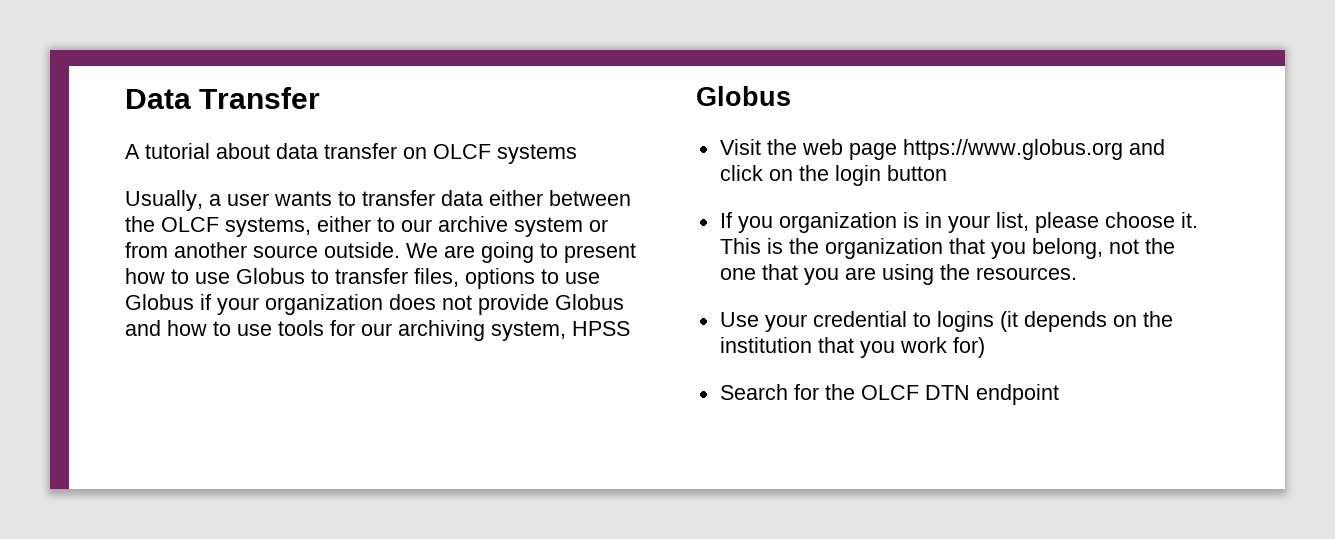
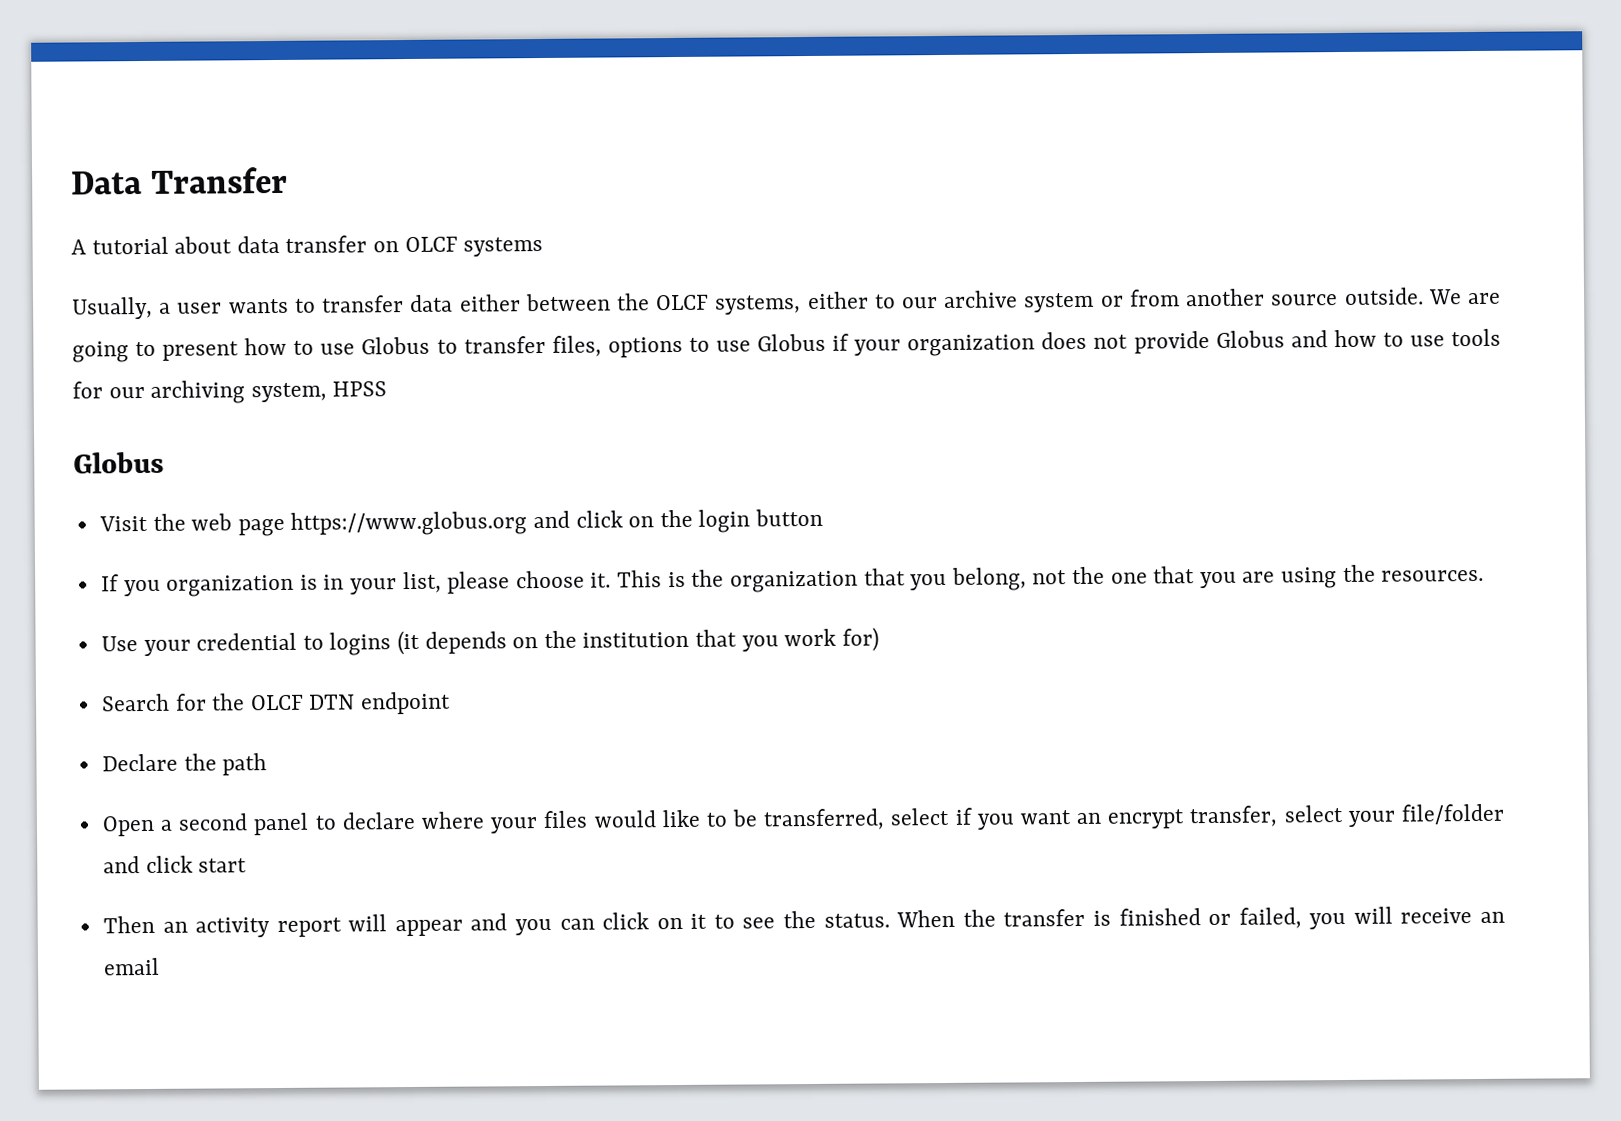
+ Declare the path
+ Open a second panel to declare where your files would like to be transferred, select if you want an encrypt transfer, select your file/folder and click start
+ Then an activity report will appear and you can click on it to see the status. When the transfer is finished or failed, you will receive an email

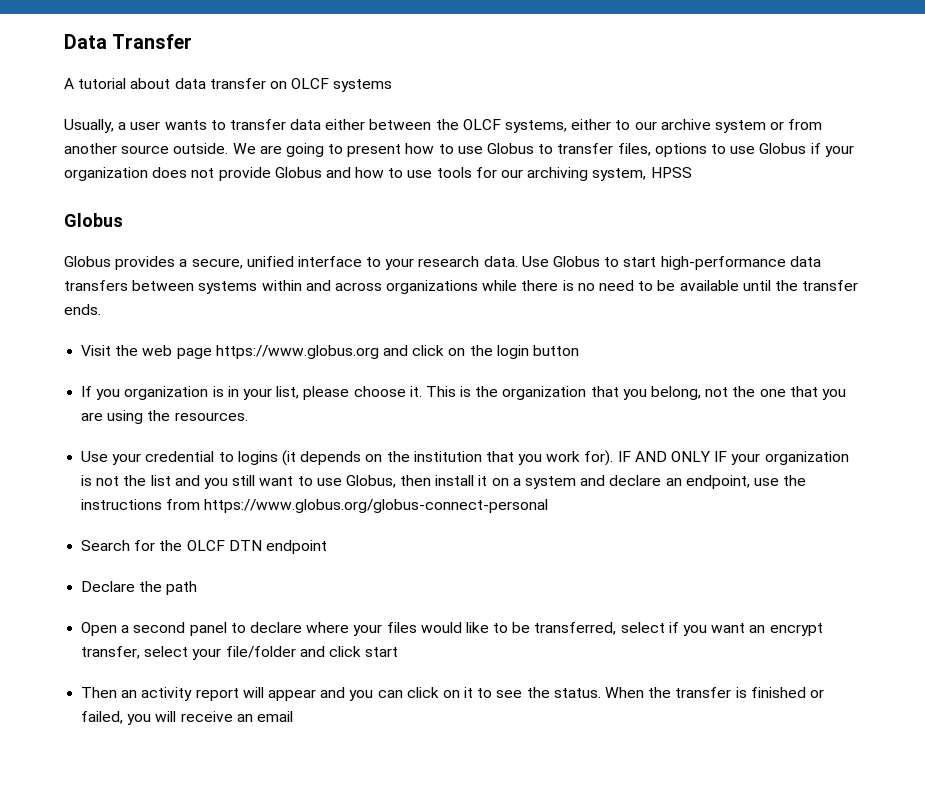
+ Globus provides a secure, unified interface to your research data. Use Globus to start high-performance data transfers between systems within and across organizations while there is no need to be available until the transfer ends.
- Use your credential to logins (it depends on the institution that you work for)
+ Use your credential to logins (it depends on the institution that you work for). IF AND ONLY IF your organization is not the list and you still want to use Globus, then install it on a system and declare an endpoint, use the instructions from https://www.globus.org/globus-connect-personal

